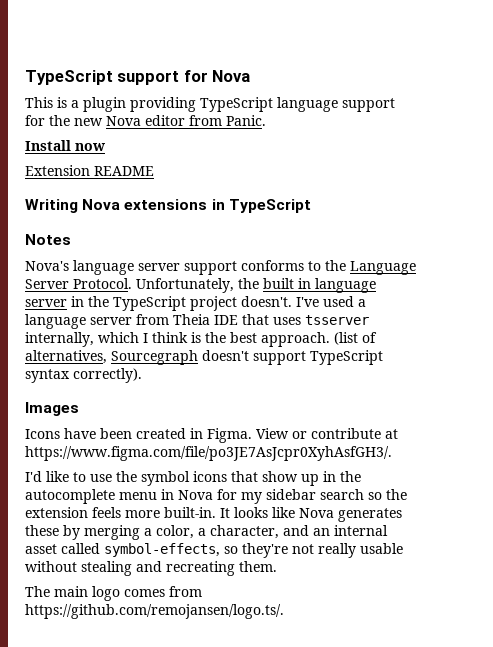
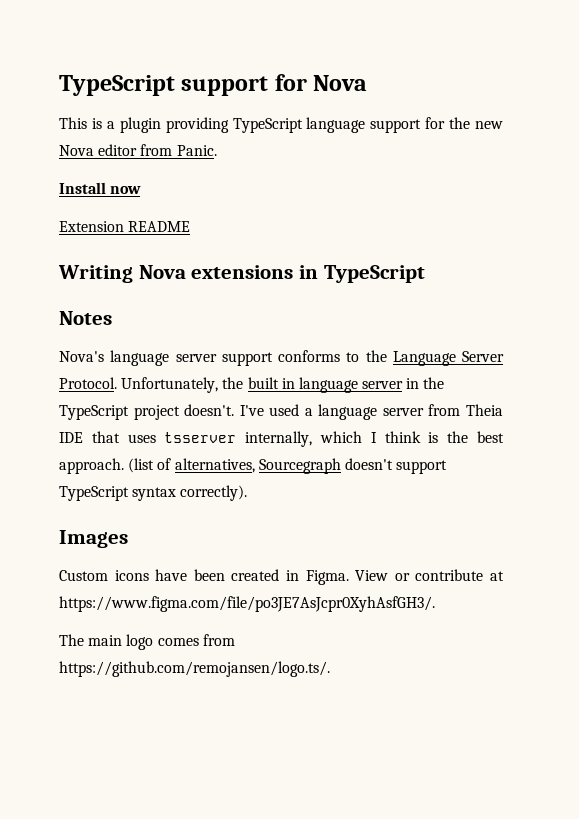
- Icons have been created in Figma.
+ Custom icons have been created in Figma.
- I'd like to use the symbol icons that show up in the autocomplete menu in Nova for my sidebar search so the extension feels more built-in. It looks like Nova generates these by merging a color, a character, and an internal asset called symbol-effects, so they're not really usable without stealing and recreating them.

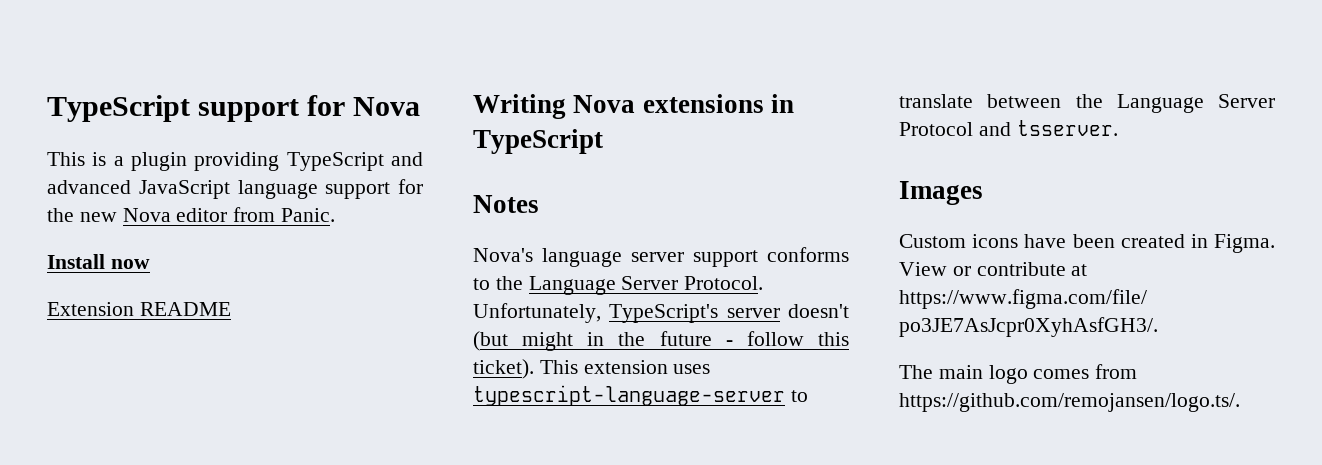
- This is a plugin providing TypeScript language support for the new Nova editor from Panic.
+ This is a plugin providing TypeScript and advanced JavaScript language support for the new Nova editor from Panic.
- Unfortunately, the built in language server in the TypeScript project doesn't. I've used a language server from Theia IDE that uses tsserver internally, which I think is the best approach. (list of alternatives, Sourcegraph doesn't support TypeScript syntax correctly).
+ Unfortunately, TypeScript's server doesn't (but might in the future - follow this ticket). This extension uses typescript-language-server to translate between the Language Server Protocol and tsserver.

